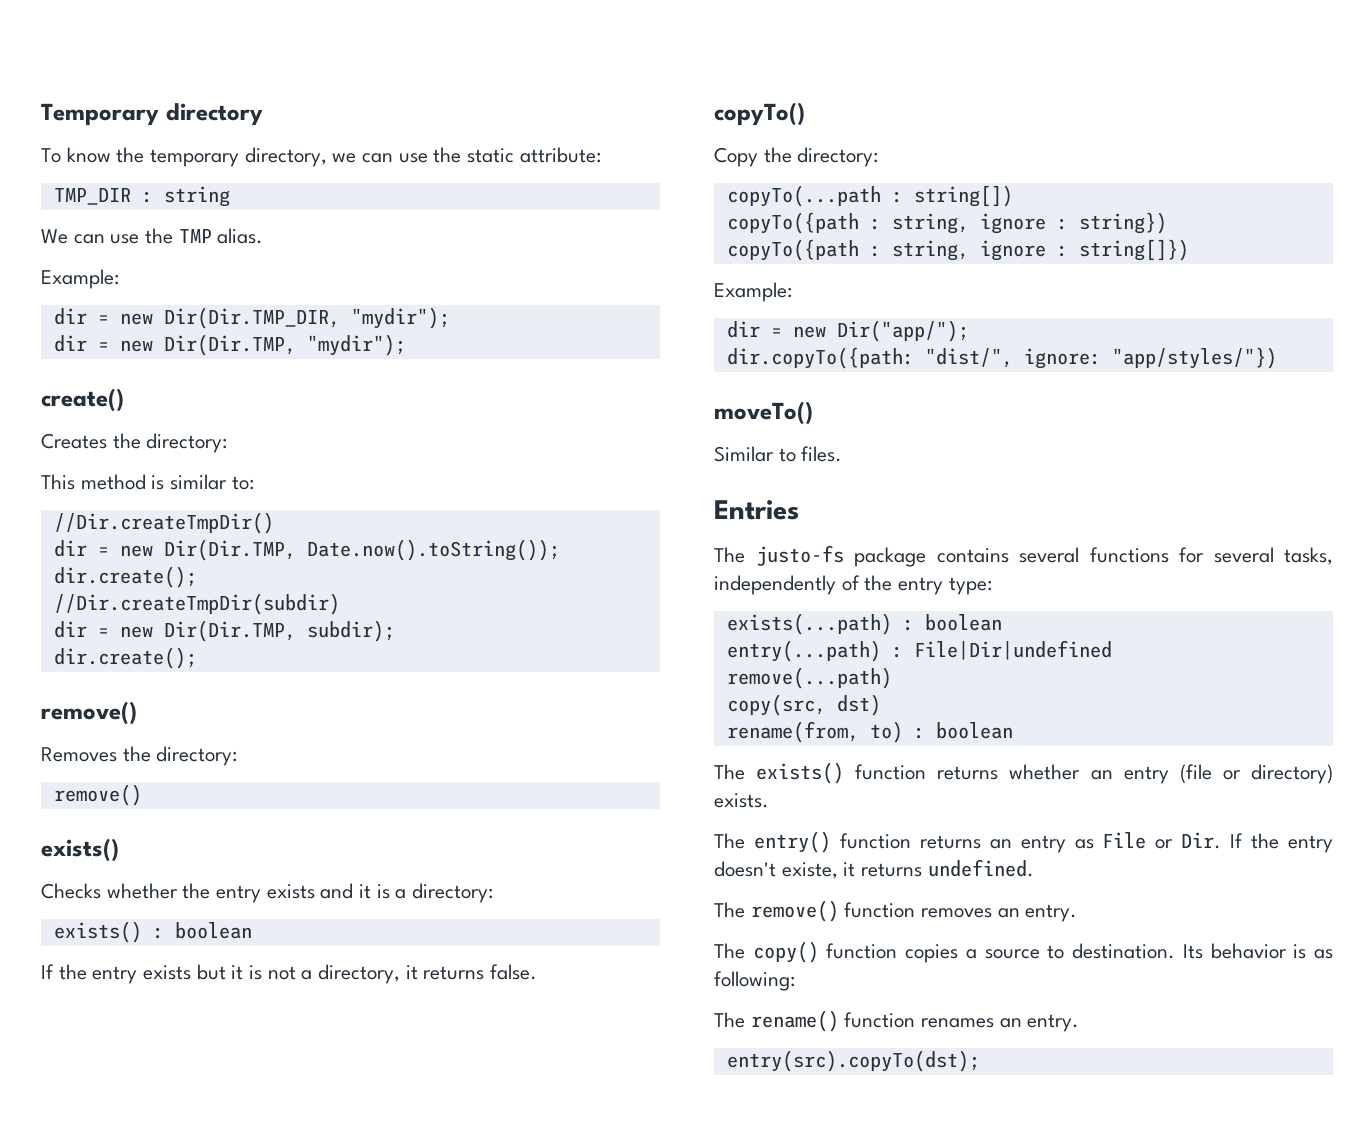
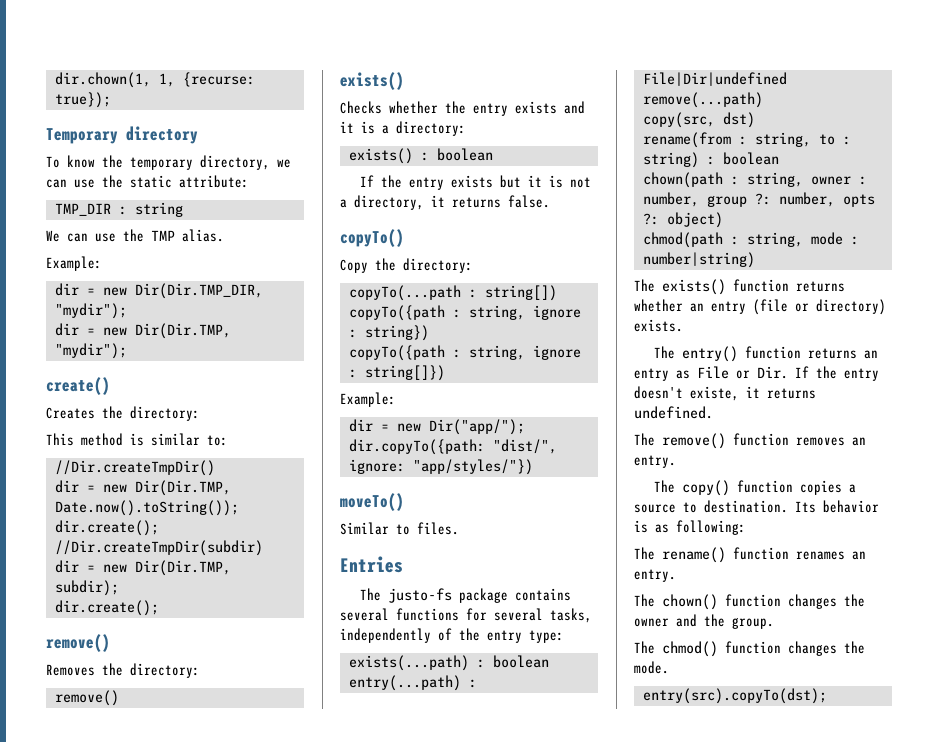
+ dir.chown(1, 1, {recurse: true});
- rename(from, to) : boolean
+ rename(from : string, to : string) : boolean
+ chown(path : string, owner : number, group ?: number, opts ?: object)
+ chmod(path : string, mode : number|string)
+ The chown() function changes the owner and the group.
+ The chmod() function changes the mode.

